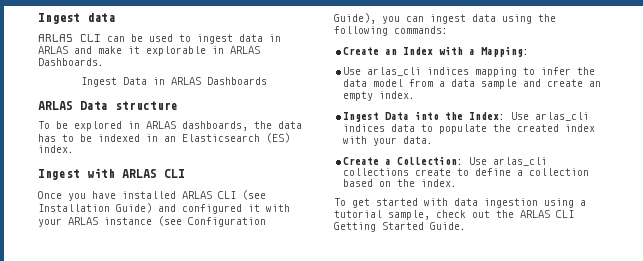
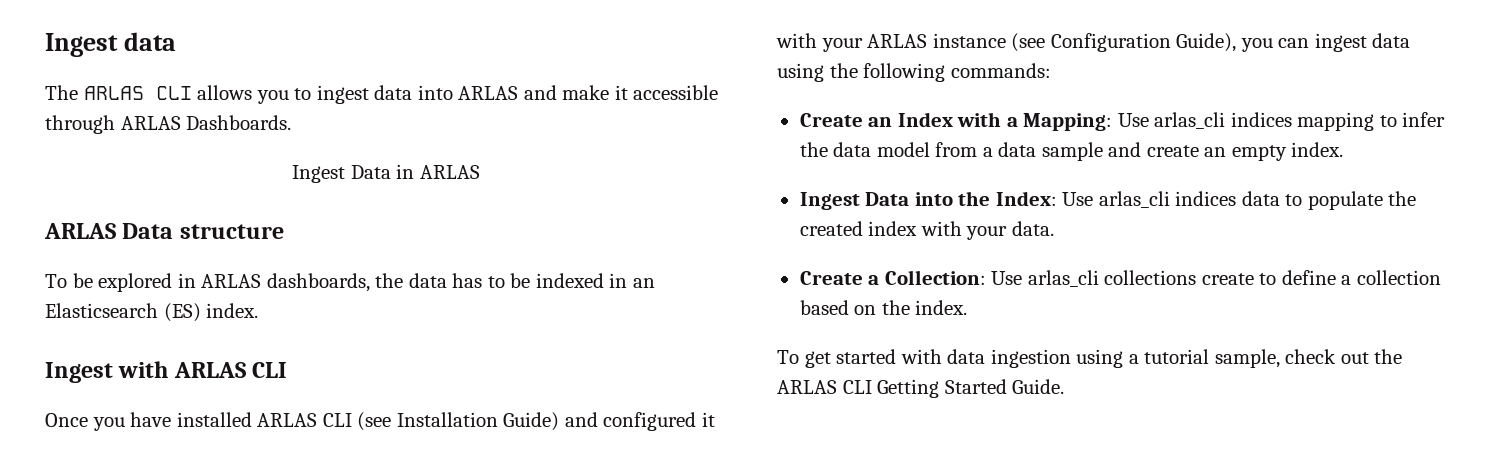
- ARLAS CLI can be used to ingest data in ARLAS and make it explorable in ARLAS Dashboards.
+ The ARLAS CLI allows you to ingest data into ARLAS and make it accessible through ARLAS Dashboards.
- Ingest Data in ARLAS Dashboards
+ Ingest Data in ARLAS
- Create an Index with a Mapping:
- Use arlas_cli indices mapping to infer the data model from a data sample and create an empty index.
+ Create an Index with a Mapping: Use arlas_cli indices mapping to infer the data model from a data sample and create an empty index.

